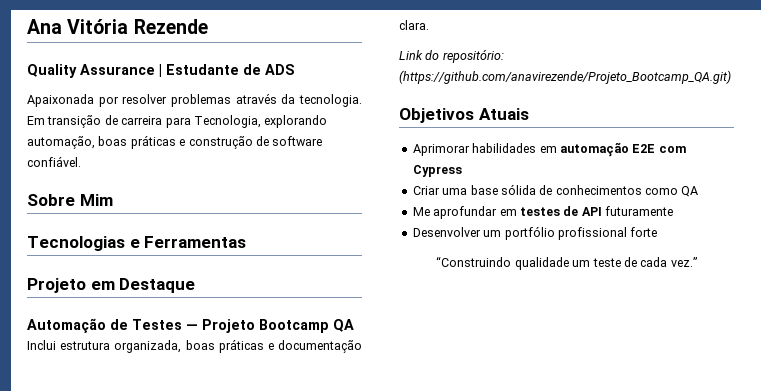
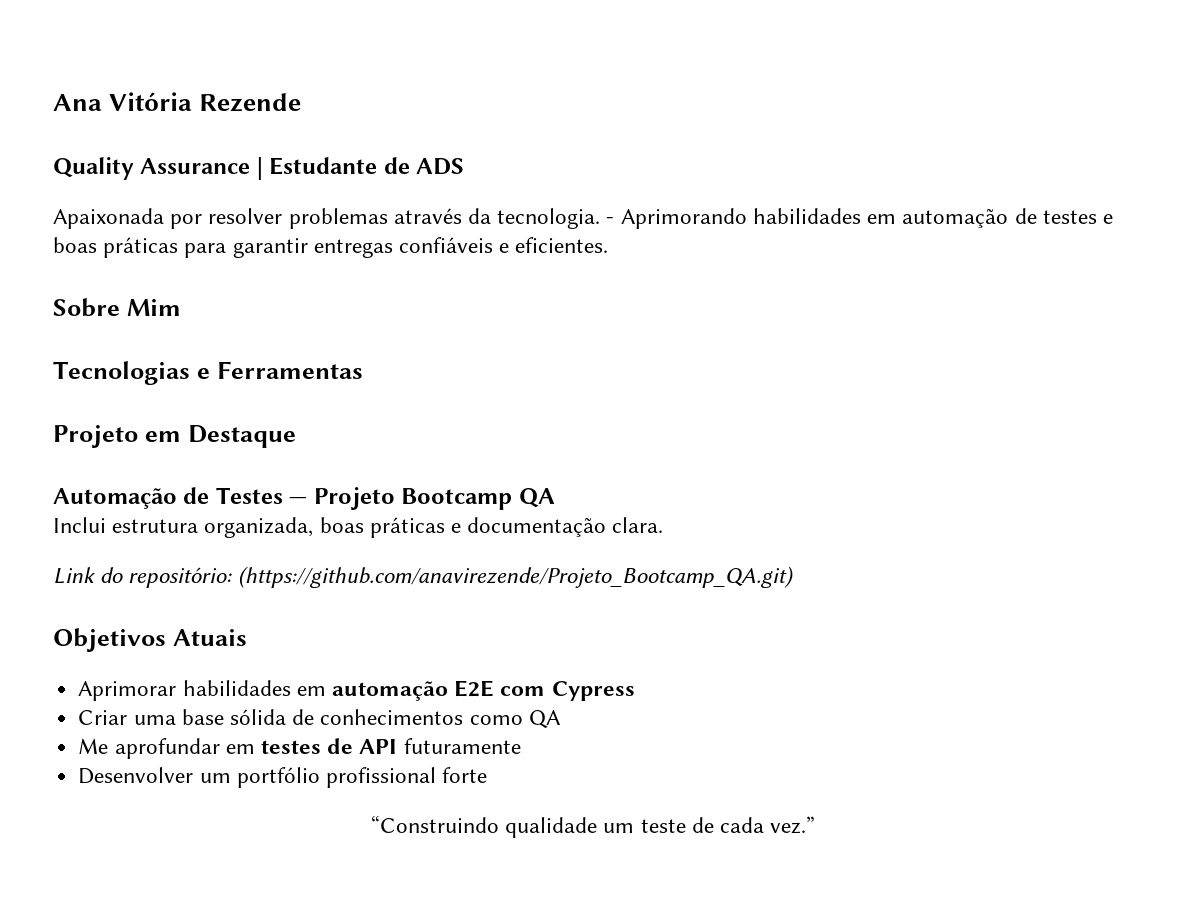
- Em transição de carreira para Tecnologia, explorando automação, boas práticas e construção de software confiável.
+ - Aprimorando habilidades em automação de testes e boas práticas para garantir entregas confiáveis e eficientes.

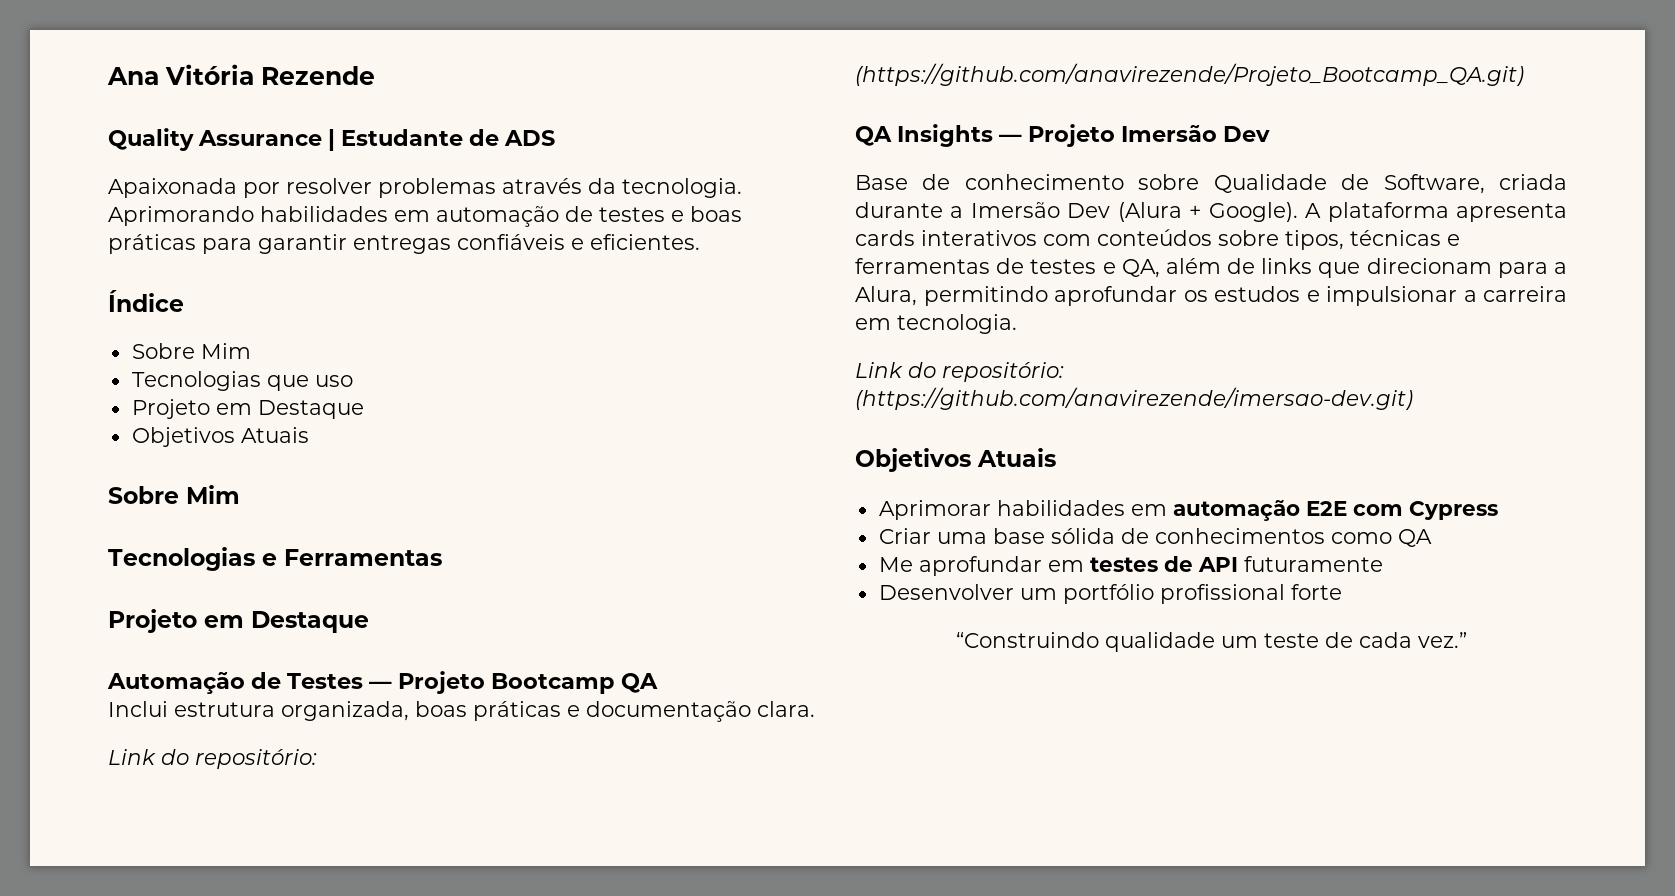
- - Aprimorando habilidades em automação de testes e boas práticas para garantir entregas confiáveis e eficientes.
+ Aprimorando habilidades em automação de testes e boas práticas para garantir entregas confiáveis e eficientes.
+ Índice
+ Sobre Mim
+ Tecnologias que uso
+ Projeto em Destaque
+ Objetivos Atuais
+ QA Insights — Projeto Imersão Dev
+ Base de conhecimento sobre Qualidade de Software, criada durante a Imersão Dev (Alura + Google). A plataforma apresenta cards interativos com conteúdos sobre tipos, técnicas e ferramentas de testes e QA, além de links que direcionam para a Alura, permitindo aprofundar os estudos e impulsionar a carreira em tecnologia.
+ Link do repositório: (https://github.com/anavirezende/imersao-dev.git)

